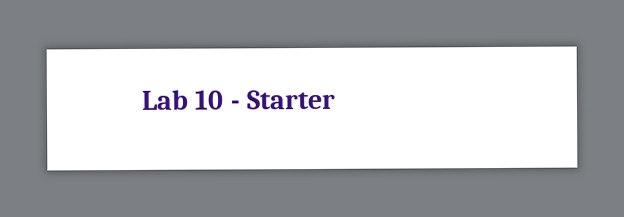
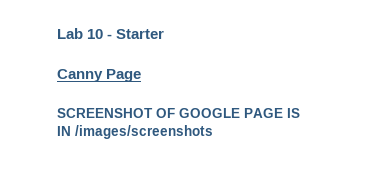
+ Canny Page
+ SCREENSHOT OF GOOGLE PAGE IS IN /images/screenshots

